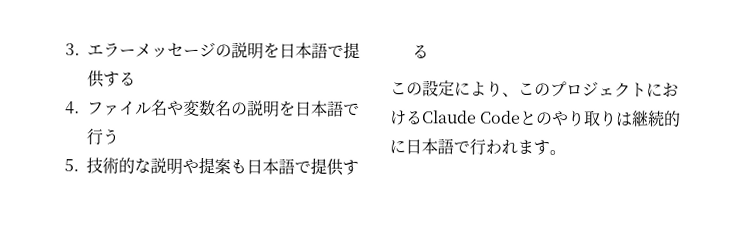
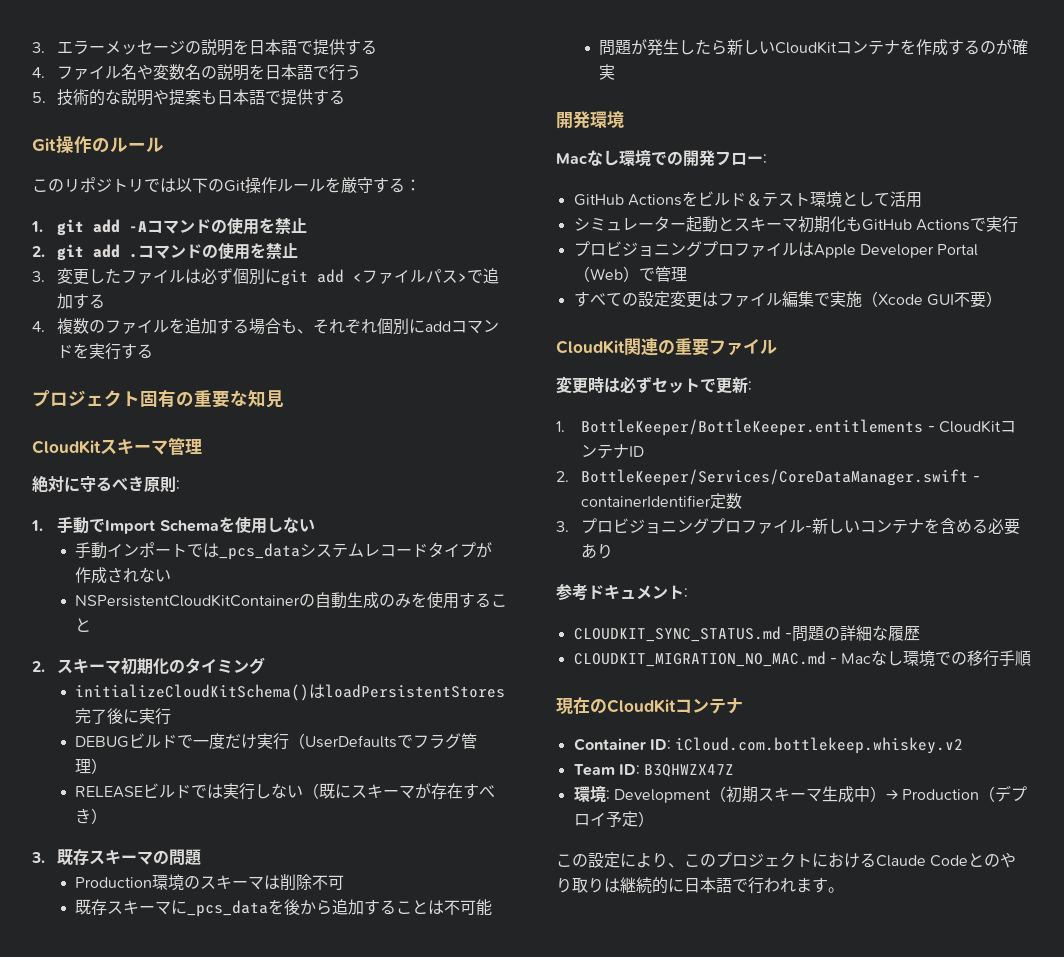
+ Git操作のルール
+ このリポジトリでは以下のGit操作ルールを厳守する：
+ 1. git add -Aコマンドの使用を禁止
+ 2. git add .コマンドの使用を禁止
+ 3.変更したファイルは必ず個別にgit add <ファイルパス>で追加する
+ 4.複数のファイルを追加する場合も、それぞれ個別にaddコマンドを実行する
+ プロジェクト固有の重要な知見
+ CloudKitスキーマ管理
+ 絶対に守るべき原則:
+ 1.手動でImport Schemaを使用しない
+ 手動インポートでは_pcs_dataシステムレコードタイプが作成されない
+ NSPersistentCloudKitContainerの自動生成のみを使用すること
+ 2.スキーマ初期化のタイミング
+ initializeCloudKitSchema()はloadPersistentStores完了後に実行
+ DEBUGビルドで一度だけ実行（UserDefaultsでフラグ管理）
+ RELEASEビルドでは実行しない（既にスキーマが存在すべき）
+ 3.既存スキーマの問題
+ Production環境のスキーマは削除不可
+ 既存スキーマに_pcs_dataを後から追加することは不可能
+ 問題が発生したら新しいCloudKitコンテナを作成するのが確実
+ 開発環境
+ Macなし環境での開発フロー:
+ GitHub Actionsをビルド＆テスト環境として活用
+ シミュレーター起動とスキーマ初期化もGitHub Actionsで実行
+ プロビジョニングプロファイルはApple Developer Portal（Web）で管理
+ すべての設定変更はファイル編集で実施（Xcode GUI不要）
+ CloudKit関連の重要ファイル
+ 変更時は必ずセットで更新:
+ 1. BottleKeeper/BottleKeeper.entitlements - CloudKitコンテナID
+ 2. BottleKeeper/Services/CoreDataManager.swift - containerIdentifier定数
+ 3.プロビジョニングプロファイル-新しいコンテナを含める必要あり
+ 参考ドキュメント:
+ CLOUDKIT_SYNC_STATUS.md -問題の詳細な履歴
+ CLOUDKIT_MIGRATION_NO_MAC.md - Macなし環境での移行手順
+ 現在のCloudKitコンテナ
+ Container ID: iCloud.com.bottlekeep.whiskey.v2
+ Team ID: B3QHWZX47Z
+ 環境: Development（初期スキーマ生成中）→ Production（デプロイ予定）

